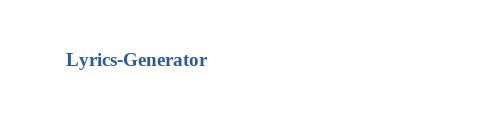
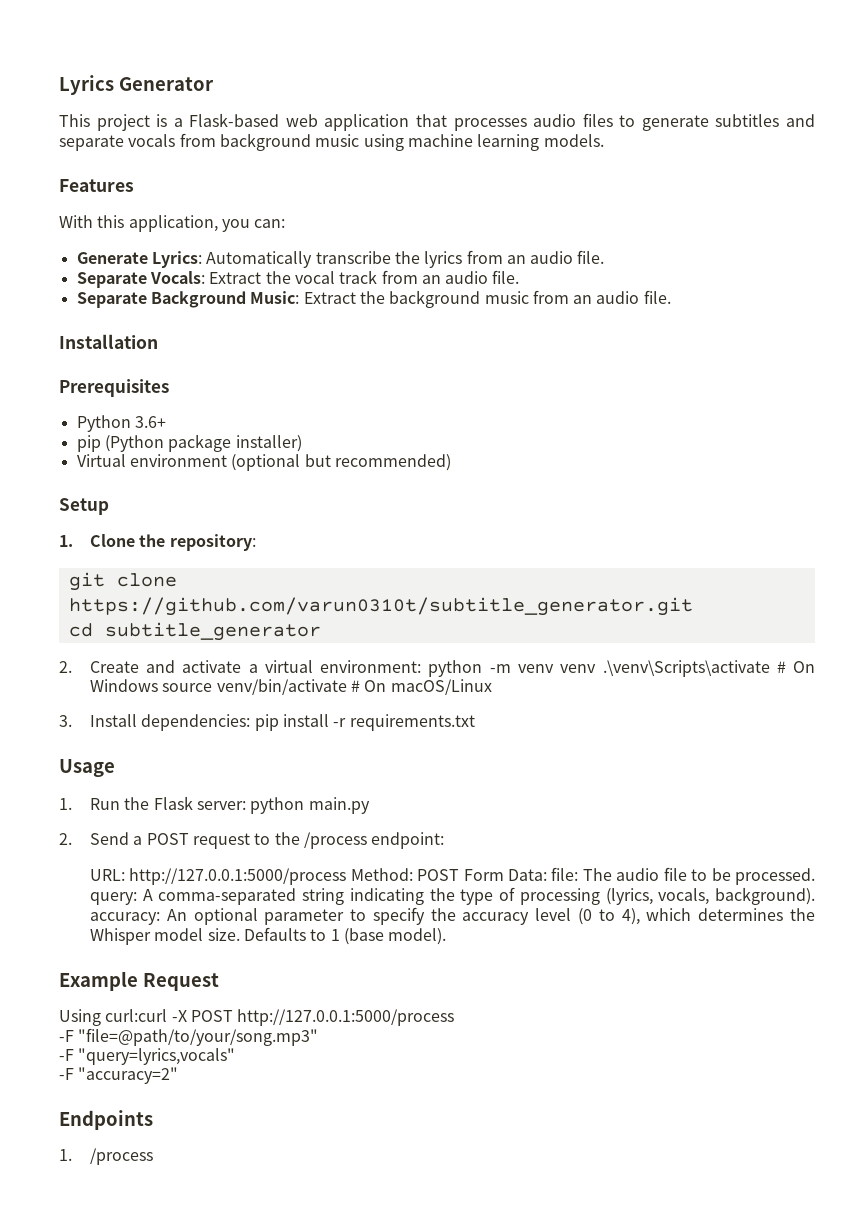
- Lyrics-Generator
+ Lyrics Generator
+ This project is a Flask-based web application that processes audio files to generate subtitles and separate vocals from background music using machine learning models.
+ Features
+ With this application, you can:
+ Generate Lyrics: Automatically transcribe the lyrics from an audio file.
+ Separate Vocals: Extract the vocal track from an audio file.
+ Separate Background Music: Extract the background music from an audio file.
+ Installation
+ Prerequisites
+ Python 3.6+
+ pip (Python package installer)
+ Virtual environment (optional but recommended)
+ Setup
+ 1. Clone the repository:
+ git clone https://github.com/varun0310t/subtitle_generator.git
+ cd subtitle_generator
+ 2. Create and activate a virtual environment: python -m venv venv .\venv\Scripts\activate # On Windows source venv/bin/activate # On macOS/Linux
+ 3. Install dependencies: pip install -r requirements.txt
+ Usage
+ 1. Run the Flask server: python main.py
+ 2. Send a POST request to the /process endpoint:
+ URL: http://127.0.0.1:5000/process Method: POST Form Data: file: The audio file to be processed. query: A comma-separated string indicating the type of processing (lyrics, vocals, background). accuracy: An optional parameter to specify the accuracy level (0 to 4), which determines the Whisper model size. Defaults to 1 (base model).
+ Example Request
+ Using curl:curl -X POST http://127.0.0.1:5000/process
+ -F "file=@path/to/your/song.mp3"
+ -F "query=lyrics,vocals"
+ -F "accuracy=2"
+ Endpoints
+ 1. /process

